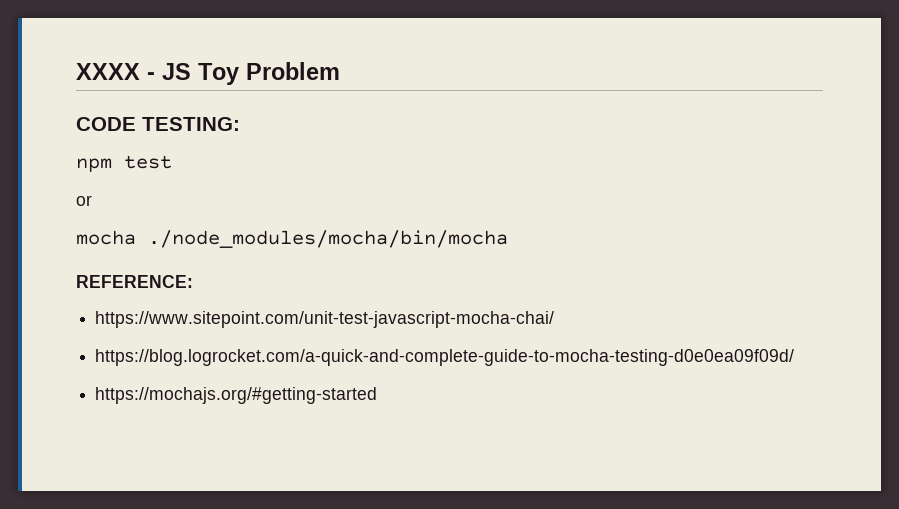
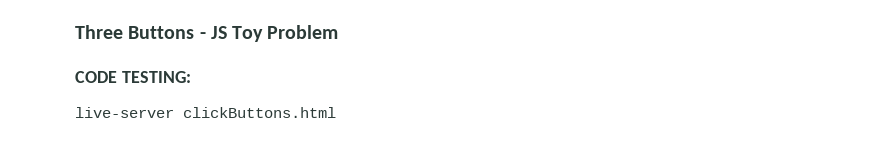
- XXXX - JS Toy Problem
+ Three Buttons - JS Toy Problem
- npm test
- or
- mocha ./node_modules/mocha/bin/mocha
- REFERENCE:
- https://www.sitepoint.com/unit-test-javascript-mocha-chai/
- https://blog.logrocket.com/a-quick-and-complete-guide-to-mocha-testing-d0e0ea09f09d/
- https://mochajs.org/#getting-started
+ live-server clickButtons.html

